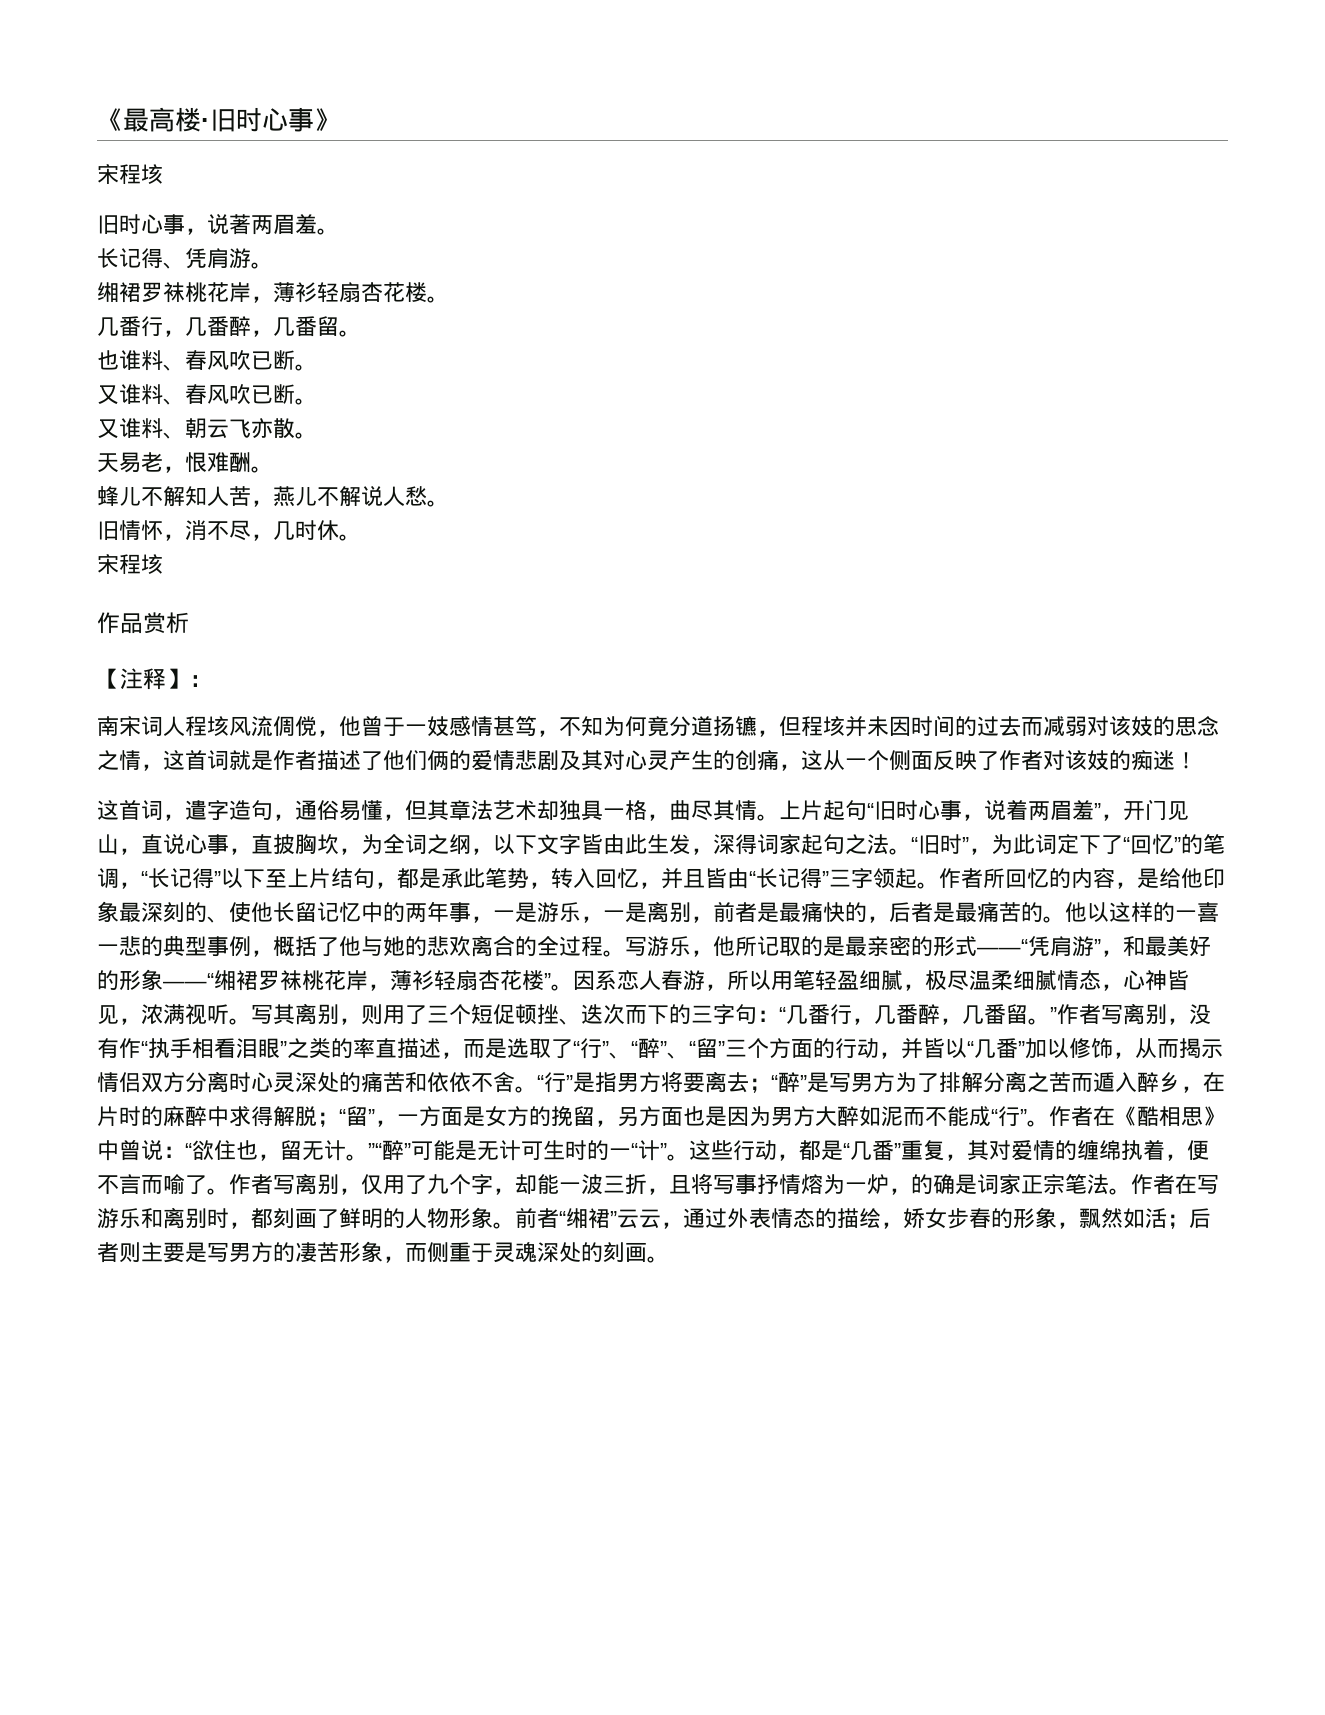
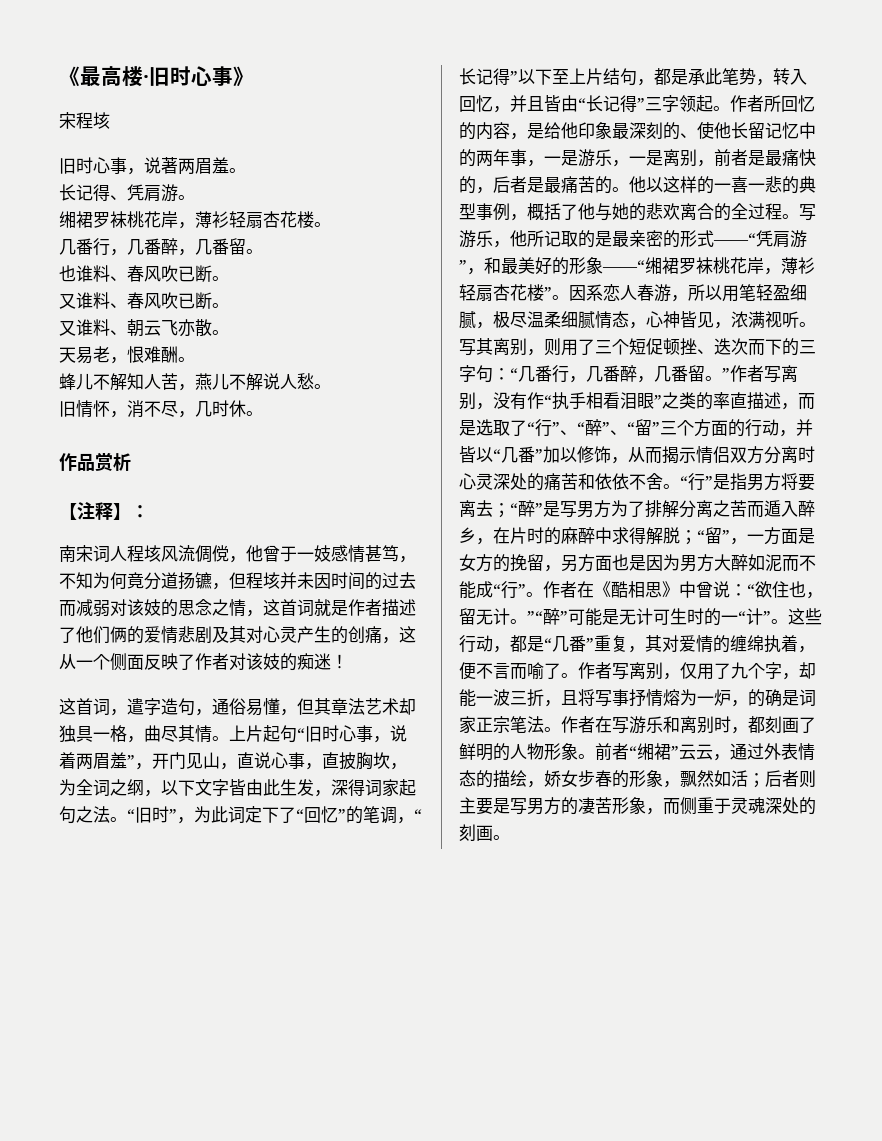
  旧情怀，消不尽，几时休。
- 宋程垓

